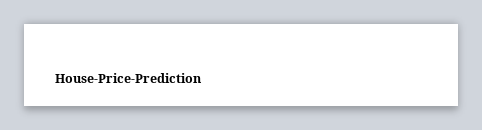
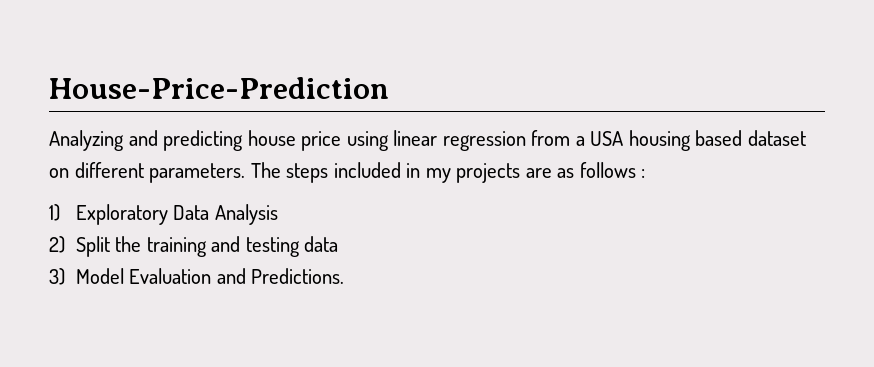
+ Analyzing and predicting house price using linear regression from a USA housing based dataset on different parameters. The steps included in my projects are as follows :
+ 1) Exploratory Data Analysis
+ 2) Split the training and testing data
+ 3) Model Evaluation and Predictions.

